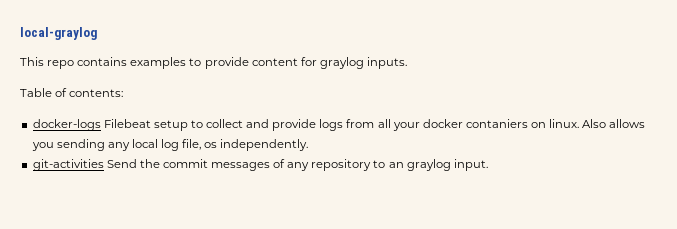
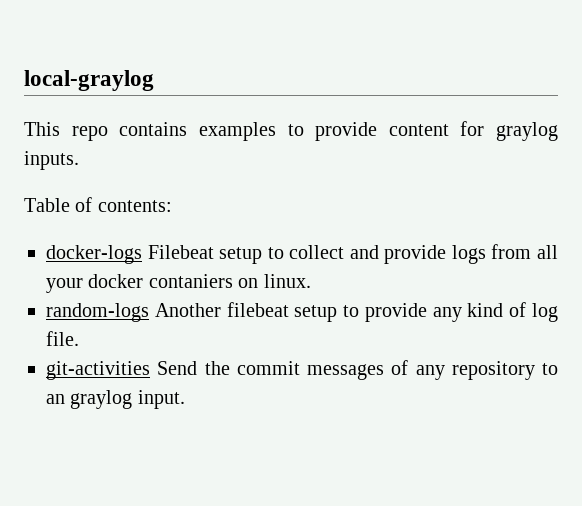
- docker-logs Filebeat setup to collect and provide logs from all your docker contaniers on linux. Also allows you sending any local log file, os independently.
+ docker-logs Filebeat setup to collect and provide logs from all your docker contaniers on linux.
+ random-logs Another filebeat setup to provide any kind of log file.

